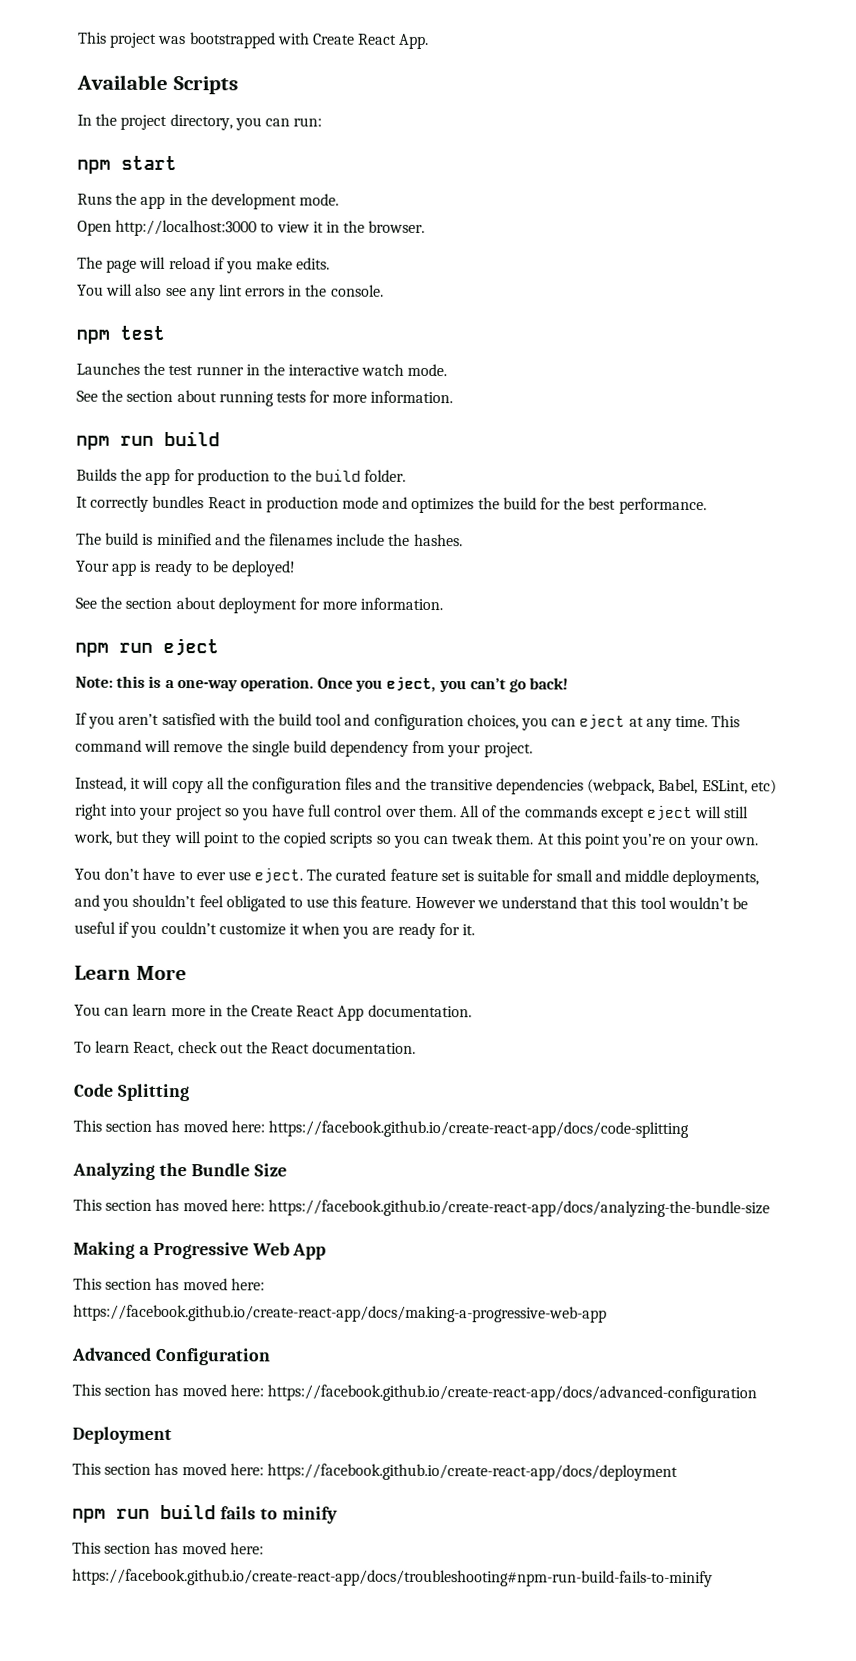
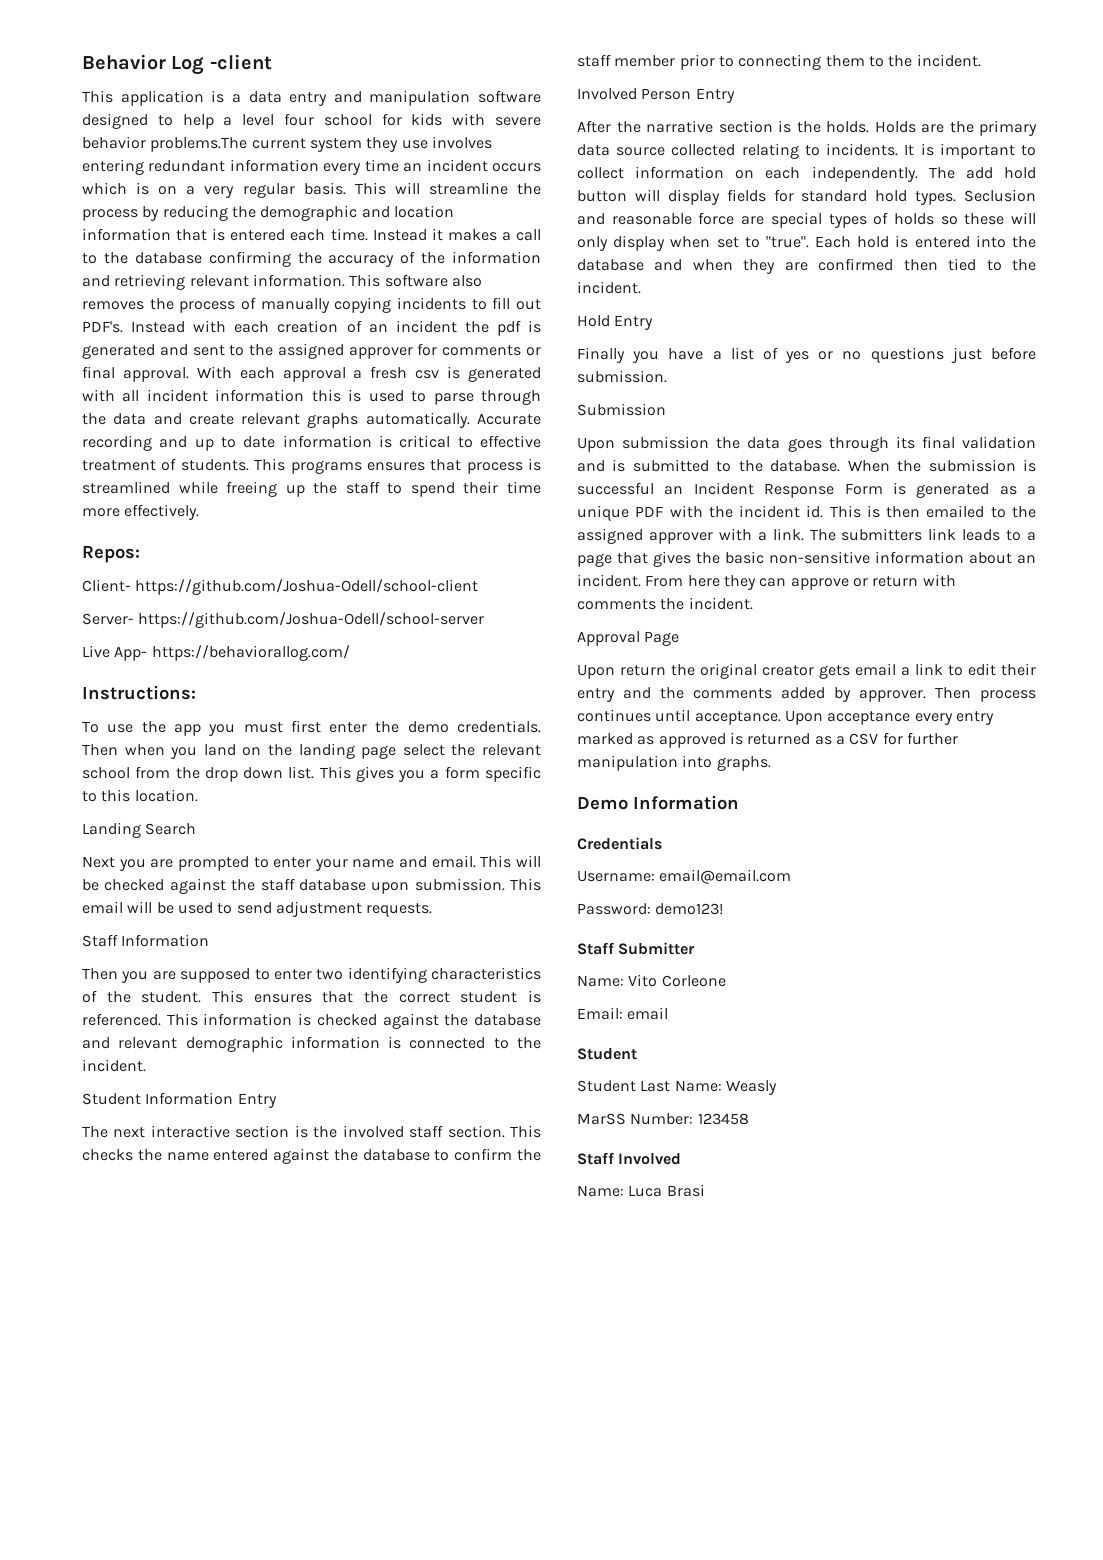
- This project was bootstrapped with Create React App.
- Available Scripts
- In the project directory, you can run:
- npm start
- Runs the app in the development mode.
- Open http://localhost:3000 to view it in the browser.
- The page will reload if you make edits.
- You will also see any lint errors in the console.
- npm test
- Launches the test runner in the interactive watch mode.
- See the section about running tests for more information.
- npm run build
- Builds the app for production to the build folder.
- It correctly bundles React in production mode and optimizes the build for the best performance.
- The build is minified and the filenames include the hashes.
- Your app is ready to be deployed!
- See the section about deployment for more information.
- npm run eject
- Note: this is a one-way operation. Once you eject, you can’t go back!
- If you aren’t satisfied with the build tool and configuration choices, you can eject at any time. This command will remove the single build dependency from your project.
- Instead, it will copy all the configuration files and the transitive dependencies (webpack, Babel, ESLint, etc) right into your project so you have full control over them. All of the commands except eject will still work, but they will point to the copied scripts so you can tweak them. At this point you’re on your own.
- You don’t have to ever use eject. The curated feature set is suitable for small and middle deployments, and you shouldn’t feel obligated to use this feature. However we understand that this tool wouldn’t be useful if you couldn’t customize it when you are ready for it.
- Learn More
- You can learn more in the Create React App documentation.
- To learn React, check out the React documentation.
- Code Splitting
- This section has moved here: https://facebook.github.io/create-react-app/docs/code-splitting
- Analyzing the Bundle Size
- This section has moved here: https://facebook.github.io/create-react-app/docs/analyzing-the-bundle-size
- Making a Progressive Web App
- This section has moved here: https://facebook.github.io/create-react-app/docs/making-a-progressive-web-app
- Advanced Configuration
- This section has moved here: https://facebook.github.io/create-react-app/docs/advanced-configuration
- Deployment
- This section has moved here: https://facebook.github.io/create-react-app/docs/deployment
- npm run build fails to minify
- This section has moved here: https://facebook.github.io/create-react-app/docs/troubleshooting#npm-run-build-fails-to-minify
+ Behavior Log -client
+ This application is a data entry and manipulation software designed to help a level four school for kids with severe behavior problems.The current system they use involves entering redundant information every time an incident occurs which is on a very regular basis. This will streamline the process by reducing the demographic and location information that is entered each time. Instead it makes a call to the database confirming the accuracy of the information and retrieving relevant information. This software also removes the process of manually copying incidents to fill out PDF's. Instead with each creation of an incident the pdf is generated and sent to the assigned approver for comments or final approval. With each approval a fresh csv is generated with all incident information this is used to parse through the data and create relevant graphs automatically. Accurate recording and up to date information is critical to effective treatment of students. This programs ensures that process is streamlined while freeing up the staff to spend their time more effectively.
+ Repos:
+ Client- https://github.com/Joshua-Odell/school-client
+ Server- https://github.com/Joshua-Odell/school-server
+ Live App- https://behaviorallog.com/
+ Instructions:
+ To use the app you must first enter the demo credentials. Then when you land on the landing page select the relevant school from the drop down list. This gives you a form specific to this location.
+ Landing Search
+ Next you are prompted to enter your name and email. This will be checked against the staff database upon submission. This email will be used to send adjustment requests.
+ Staff Information
+ Then you are supposed to enter two identifying characteristics of the student. This ensures that the correct student is referenced. This information is checked against the database and relevant demographic information is connected to the incident.
+ Student Information Entry
+ The next interactive section is the involved staff section. This checks the name entered against the database to confirm the staff member prior to connecting them to the incident.
+ Involved Person Entry
+ After the narrative section is the holds. Holds are the primary data source collected relating to incidents. It is important to collect information on each independently. The add hold button will display fields for standard hold types. Seclusion and reasonable force are special types of holds so these will only display when set to "true". Each hold is entered into the database and when they are confirmed then tied to the incident.
+ Hold Entry
+ Finally you have a list of yes or no questions just before submission.
+ Submission
+ Upon submission the data goes through its final validation and is submitted to the database. When the submission is successful an Incident Response Form is generated as a unique PDF with the incident id. This is then emailed to the assigned approver with a link. The submitters link leads to a page that gives the basic non-sensitive information about an incident. From here they can approve or return with comments the incident.
+ Approval Page
+ Upon return the original creator gets email a link to edit their entry and the comments added by approver. Then process continues until acceptance. Upon acceptance every entry marked as approved is returned as a CSV for further manipulation into graphs.
+ Demo Information
+ Credentials
+ Username: email@email.com
+ Password: demo123!
+ Staff Submitter
+ Name: Vito Corleone
+ Email: email
+ Student
+ Student Last Name: Weasly
+ MarSS Number: 123458
+ Staff Involved
+ Name: Luca Brasi

